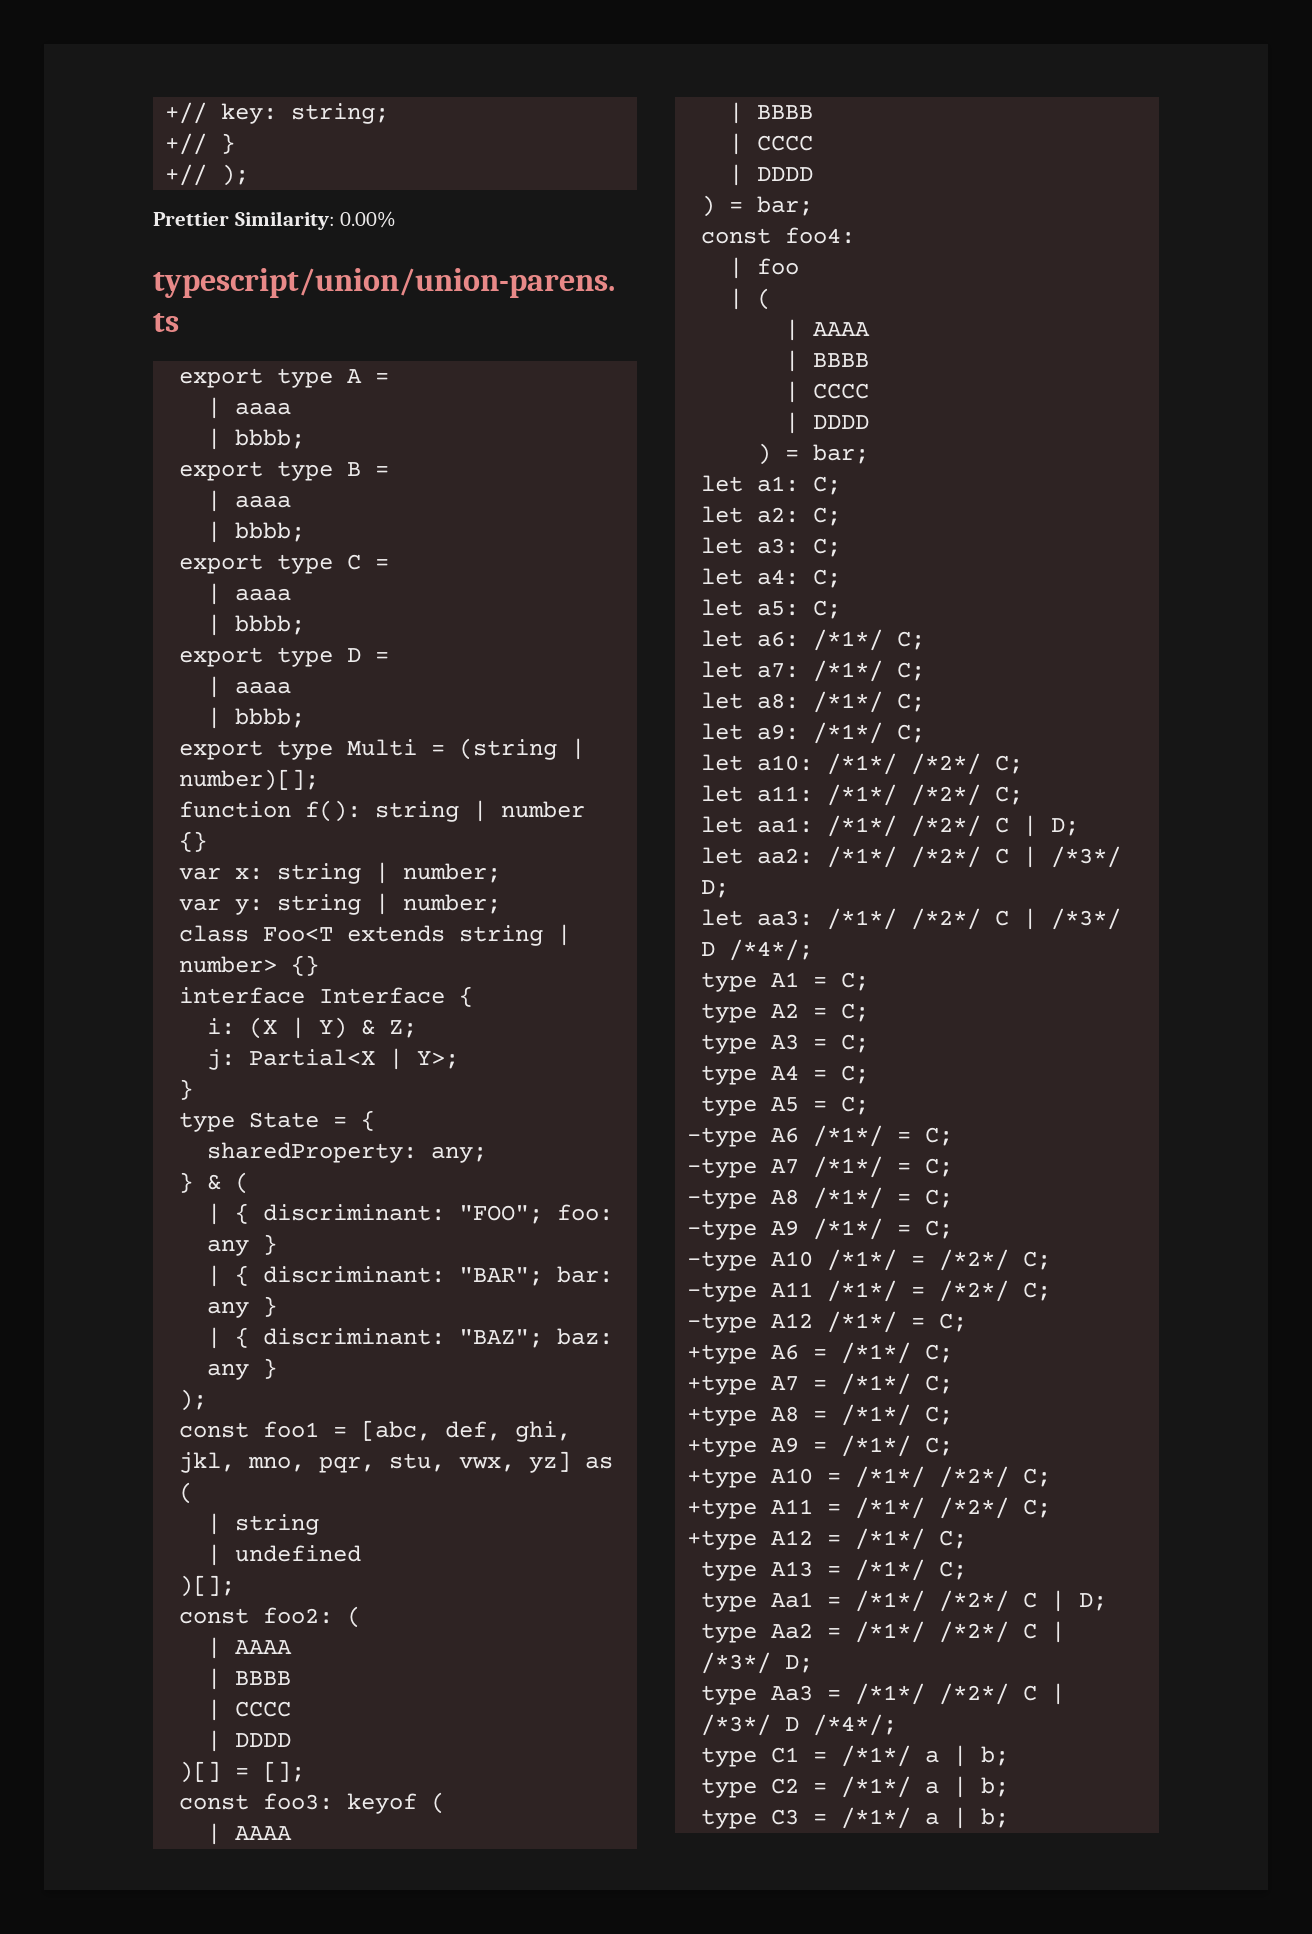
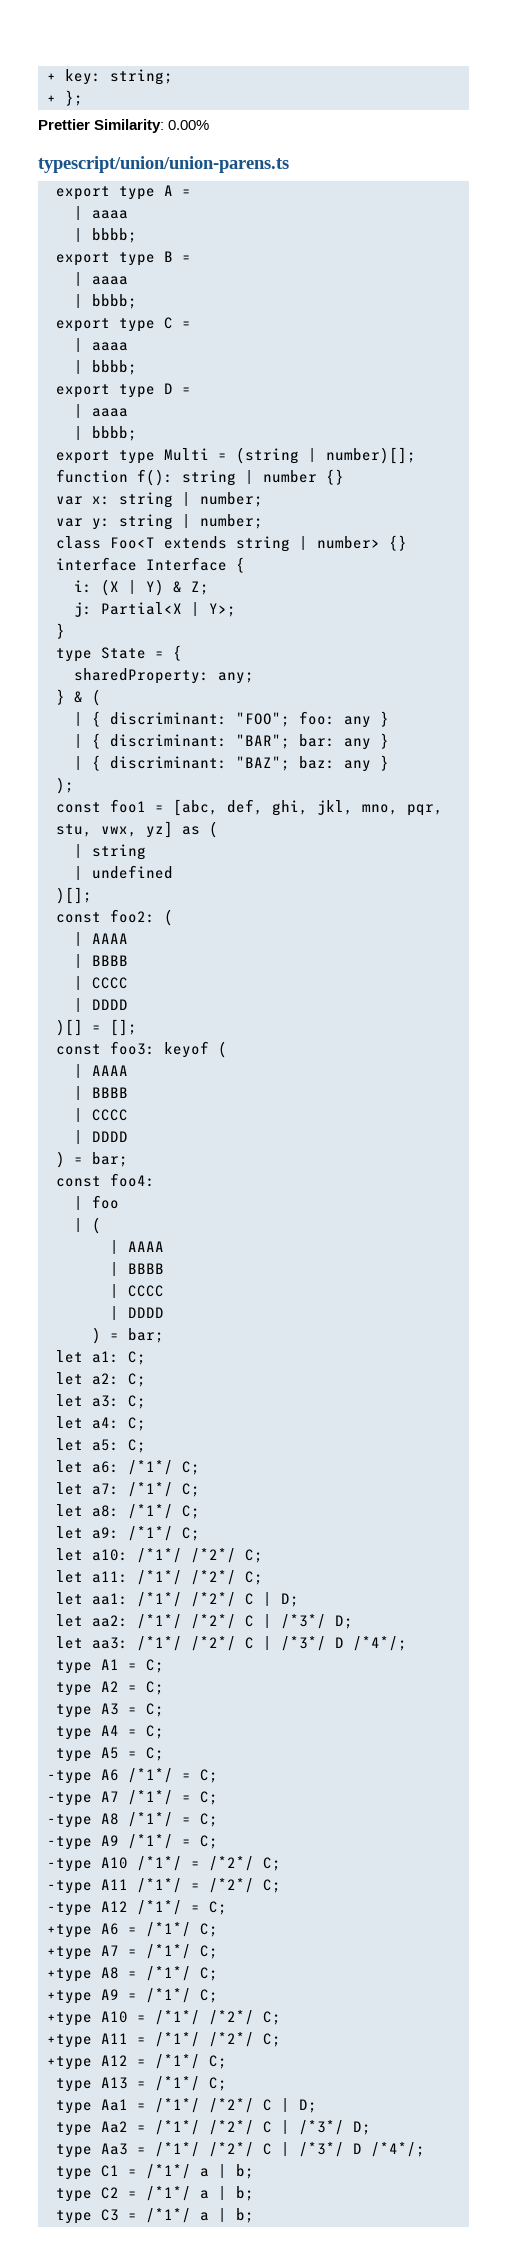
- +// key: string;
+ + key: string;
- +// }
- +// );
+ + };

